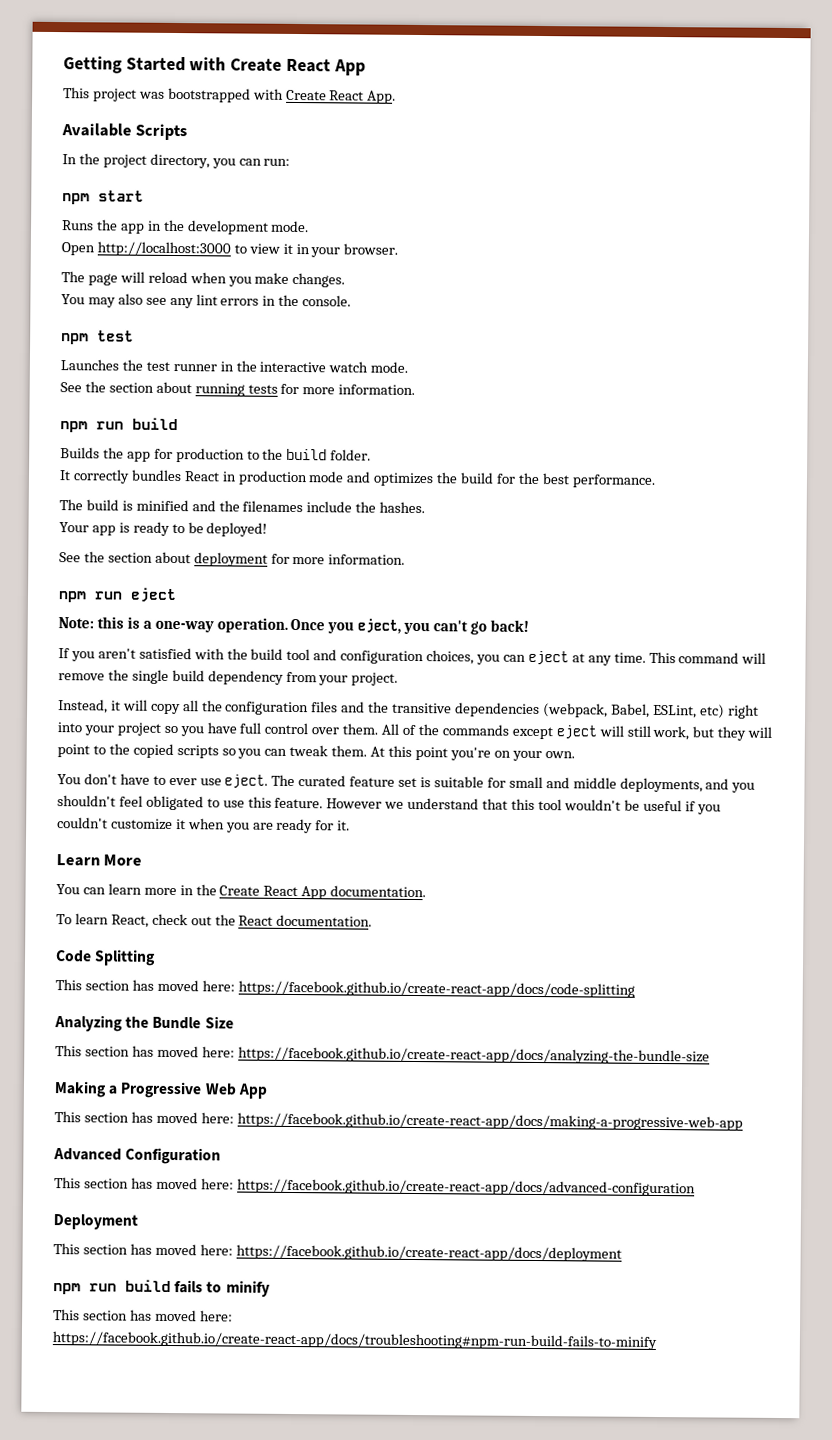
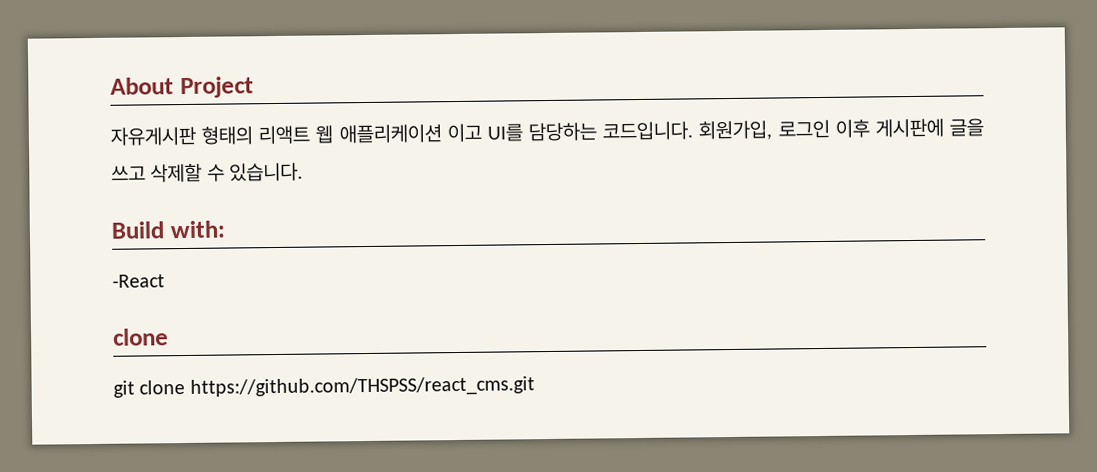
- Getting Started with Create React App
- This project was bootstrapped with Create React App.
- Available Scripts
- In the project directory, you can run:
- npm start
- Runs the app in the development mode.
- Open http://localhost:3000 to view it in your browser.
- The page will reload when you make changes.
- You may also see any lint errors in the console.
- npm test
- Launches the test runner in the interactive watch mode.
- See the section about running tests for more information.
- npm run build
- Builds the app for production to the build folder.
- It correctly bundles React in production mode and optimizes the build for the best performance.
- The build is minified and the filenames include the hashes.
- Your app is ready to be deployed!
- See the section about deployment for more information.
- npm run eject
- Note: this is a one-way operation. Once you eject, you can't go back!
- If you aren't satisfied with the build tool and configuration choices, you can eject at any time. This command will remove the single build dependency from your project.
- Instead, it will copy all the configuration files and the transitive dependencies (webpack, Babel, ESLint, etc) right into your project so you have full control over them. All of the commands except eject will still work, but they will point to the copied scripts so you can tweak them. At this point you're on your own.
- You don't have to ever use eject. The curated feature set is suitable for small and middle deployments, and you shouldn't feel obligated to use this feature. However we understand that this tool wouldn't be useful if you couldn't customize it when you are ready for it.
- Learn More
- You can learn more in the Create React App documentation.
- To learn React, check out the React documentation.
- Code Splitting
- This section has moved here: https://facebook.github.io/create-react-app/docs/code-splitting
- Analyzing the Bundle Size
- This section has moved here: https://facebook.github.io/create-react-app/docs/analyzing-the-bundle-size
- Making a Progressive Web App
- This section has moved here: https://facebook.github.io/create-react-app/docs/making-a-progressive-web-app
- Advanced Configuration
- This section has moved here: https://facebook.github.io/create-react-app/docs/advanced-configuration
- Deployment
- This section has moved here: https://facebook.github.io/create-react-app/docs/deployment
- npm run build fails to minify
- This section has moved here: https://facebook.github.io/create-react-app/docs/troubleshooting#npm-run-build-fails-to-minify
+ About Project
+ 자유게시판 형태의 리액트 웹 애플리케이션 이고 UI를 담당하는 코드입니다. 회원가입, 로그인 이후 게시판에 글을 쓰고 삭제할 수 있습니다.
+ Build with:
+ -React
+ clone
+ git clone https://github.com/THSPSS/react_cms.git

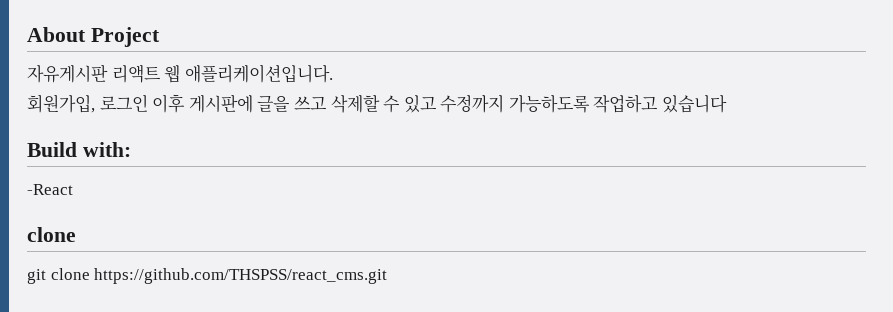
- 자유게시판 형태의 리액트 웹 애플리케이션 이고 UI를 담당하는 코드입니다. 회원가입, 로그인 이후 게시판에 글을 쓰고 삭제할 수 있습니다.
+ 자유게시판 리액트 웹 애플리케이션입니다.
+ 회원가입, 로그인 이후 게시판에 글을 쓰고 삭제할 수 있고 수정까지 가능하도록 작업하고 있습니다

